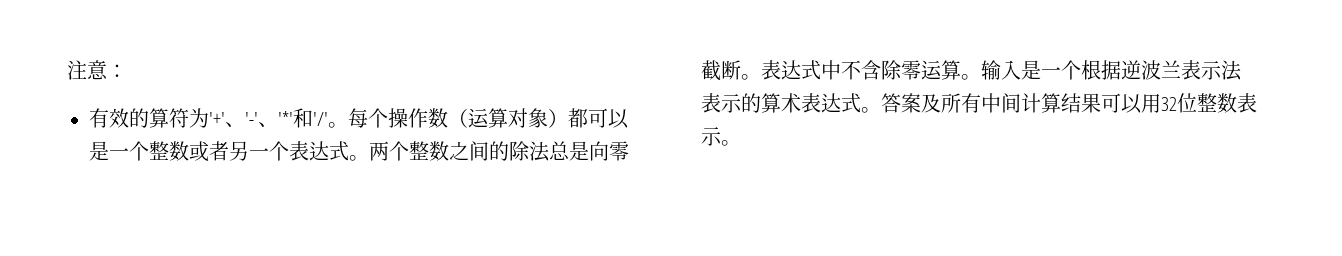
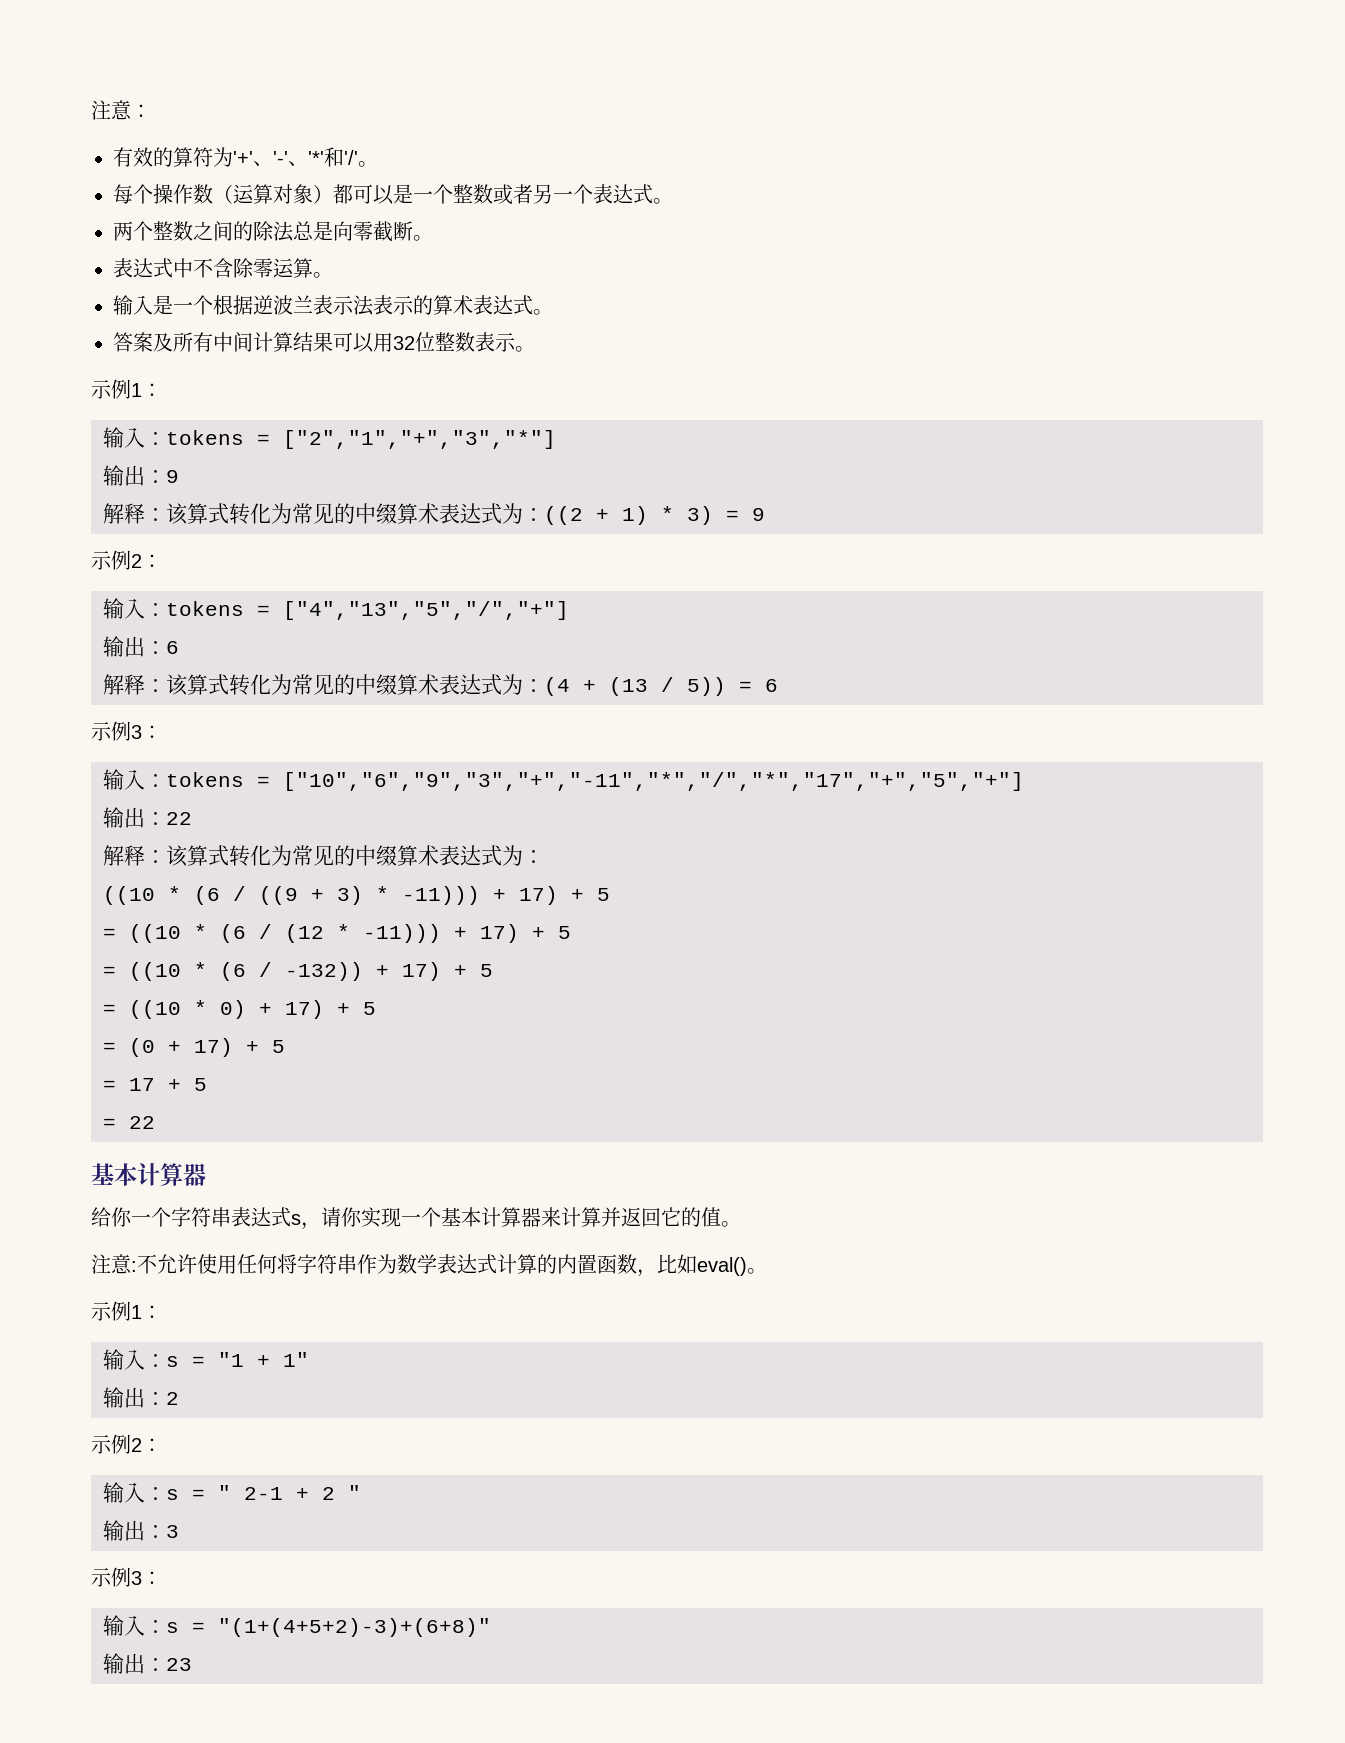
- 有效的算符为'+'、'-'、'*'和'/'。每个操作数（运算对象）都可以是一个整数或者另一个表达式。两个整数之间的除法总是向零截断。表达式中不含除零运算。输入是一个根据逆波兰表示法表示的算术表达式。答案及所有中间计算结果可以用32位整数表示。
+ 有效的算符为'+'、'-'、'*'和'/'。
+ 每个操作数（运算对象）都可以是一个整数或者另一个表达式。
+ 两个整数之间的除法总是向零截断。
+ 表达式中不含除零运算。
+ 输入是一个根据逆波兰表示法表示的算术表达式。
+ 答案及所有中间计算结果可以用32位整数表示。
+ 示例1：
+ 输入：tokens = ["2","1","+","3","*"]
+ 输出：9
+ 解释：该算式转化为常见的中缀算术表达式为：((2 + 1) * 3) = 9
+ 示例2：
+ 输入：tokens = ["4","13","5","/","+"]
+ 输出：6
+ 解释：该算式转化为常见的中缀算术表达式为：(4 + (13 / 5)) = 6
+ 示例3：
+ 输入：tokens = ["10","6","9","3","+","-11","*","/","*","17","+","5","+"]
+ 输出：22
+ 解释：该算式转化为常见的中缀算术表达式为：
+ ((10 * (6 / ((9 + 3) * -11))) + 17) + 5
+ = ((10 * (6 / (12 * -11))) + 17) + 5
+ = ((10 * (6 / -132)) + 17) + 5
+ = ((10 * 0) + 17) + 5
+ = (0 + 17) + 5
+ = 17 + 5
+ = 22
+ 基本计算器
+ 给你一个字符串表达式s，请你实现一个基本计算器来计算并返回它的值。
+ 注意:不允许使用任何将字符串作为数学表达式计算的内置函数，比如eval()。
+ 示例1：
+ 输入：s = "1 + 1"
+ 输出：2
+ 示例2：
+ 输入：s = " 2-1 + 2 "
+ 输出：3
+ 示例3：
+ 输入：s = "(1+(4+5+2)-3)+(6+8)"
+ 输出：23

